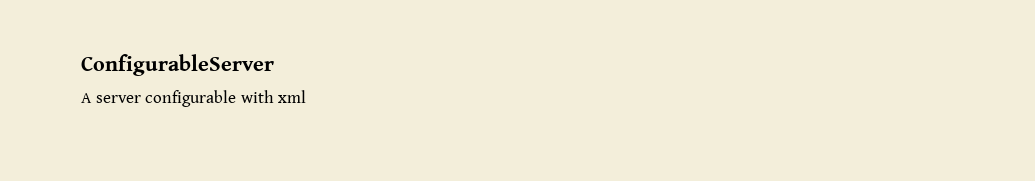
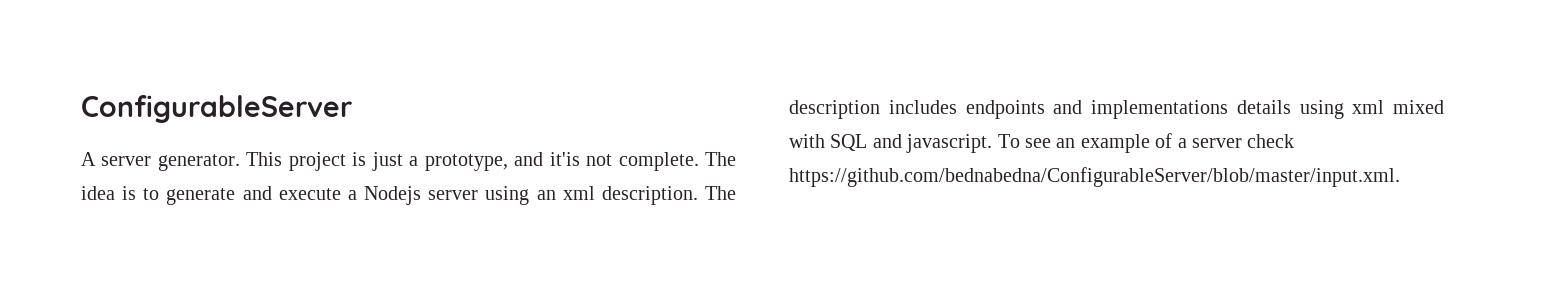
- A server configurable with xml
+ A server generator. This project is just a prototype, and it'is not complete. The idea is to generate and execute a Nodejs server using an xml description. The description includes endpoints and implementations details using xml mixed with SQL and javascript. To see an example of a server check https://github.com/bednabedna/ConfigurableServer/blob/master/input.xml.

